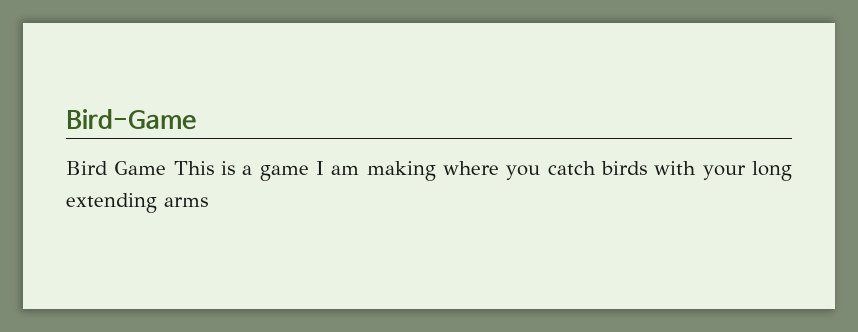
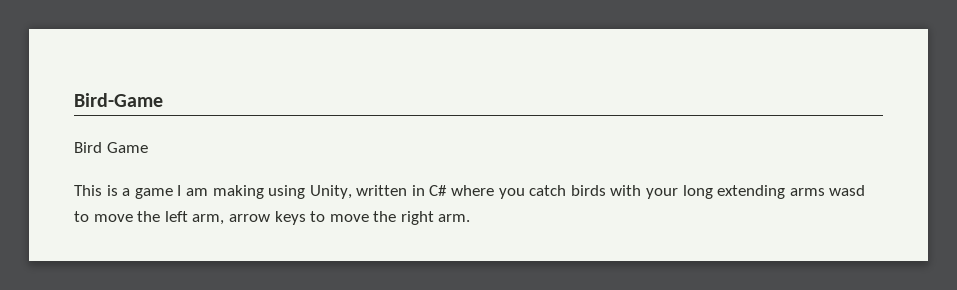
- Bird Game This is a game I am making where you catch birds with your long extending arms
+ Bird Game
+ This is a game I am making using Unity, written in C# where you catch birds with your long extending arms wasd to move the left arm, arrow keys to move the right arm.

